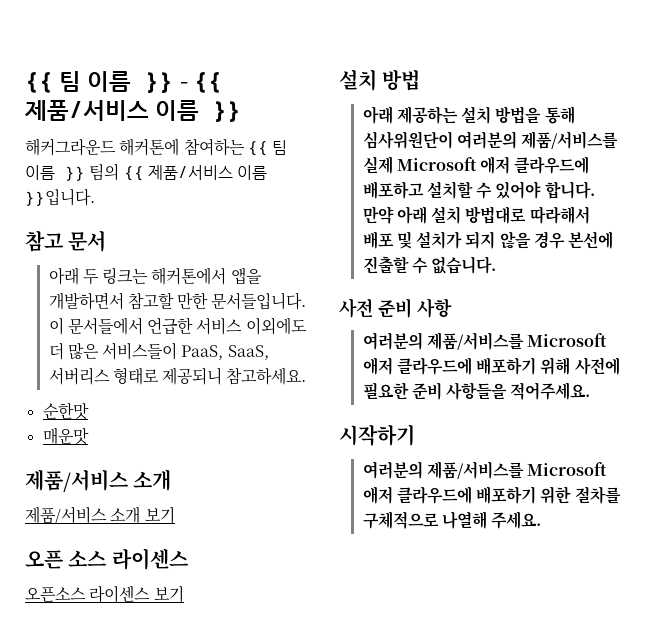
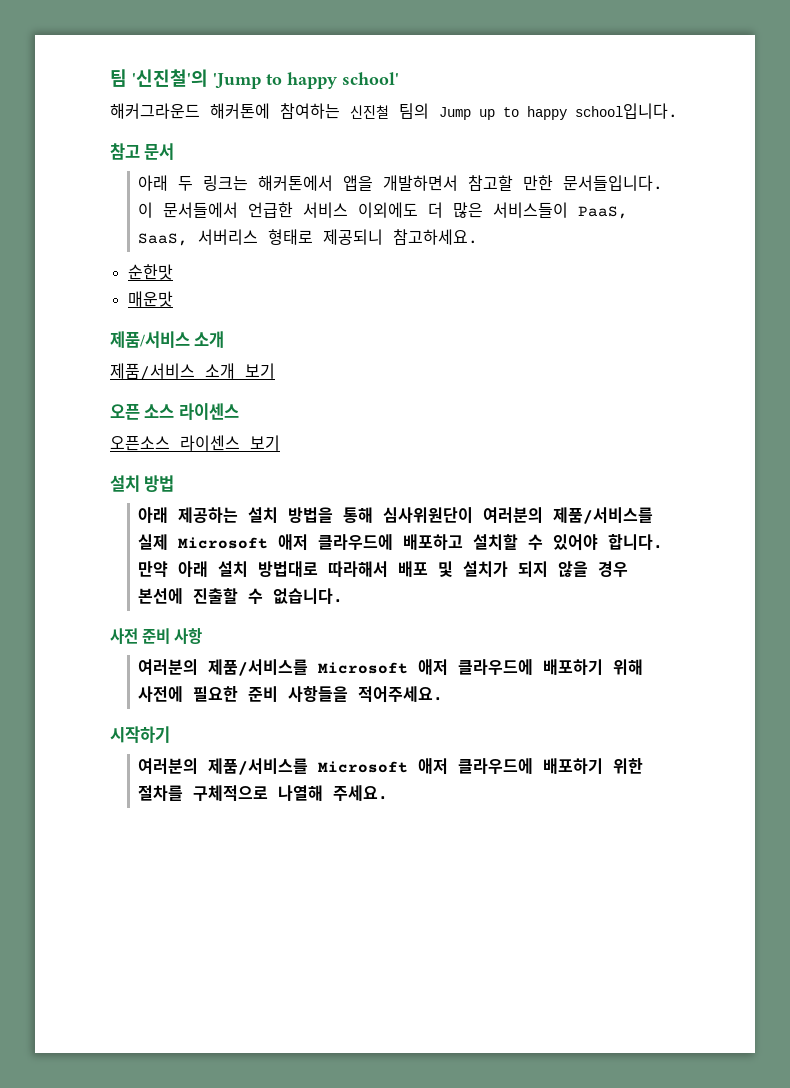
- {{ 팀 이름 }} - {{ 제품/서비스 이름 }}
- 해커그라운드 해커톤에 참여하는 {{ 팀 이름 }} 팀의 {{ 제품/서비스 이름 }}입니다.
+ 팀 '신진철'의 'Jump to happy school'
+ 해커그라운드 해커톤에 참여하는 신진철 팀의 Jump up to happy school입니다.

